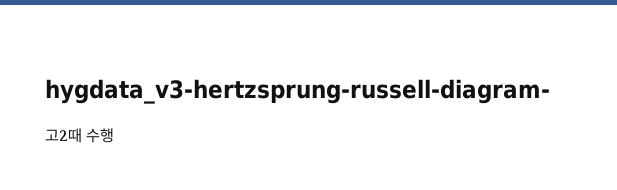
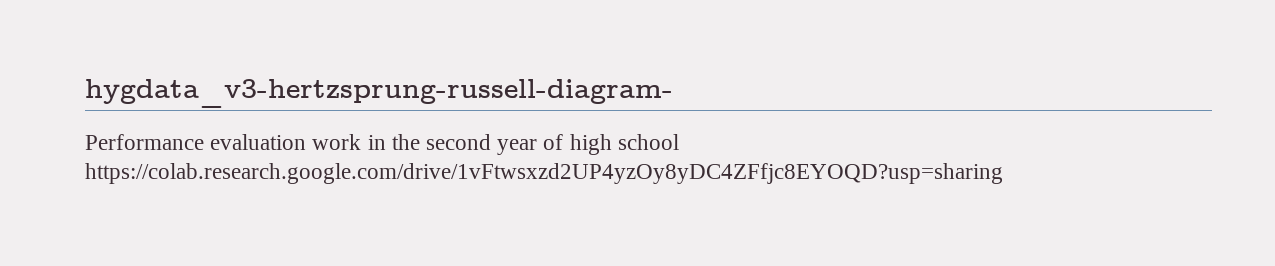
- 고2때 수행
+ Performance evaluation work in the second year of high school https://colab.research.google.com/drive/1vFtwsxzd2UP4yzOy8yDC4ZFfjc8EYOQD?usp=sharing

